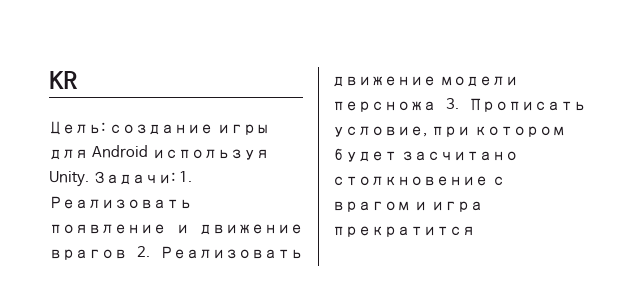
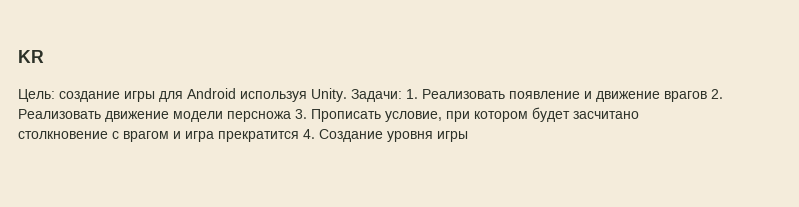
- Задачи: 1. Реализовать появление и движение врагов 2. Реализовать движение модели персножа 3. Прописать условие, при котором будет засчитано столкновение с врагом и игра прекратится
+ Задачи: 1. Реализовать появление и движение врагов 2. Реализовать движение модели персножа 3. Прописать условие, при котором будет засчитано столкновение с врагом и игра прекратится 4. Создание уровня игры

